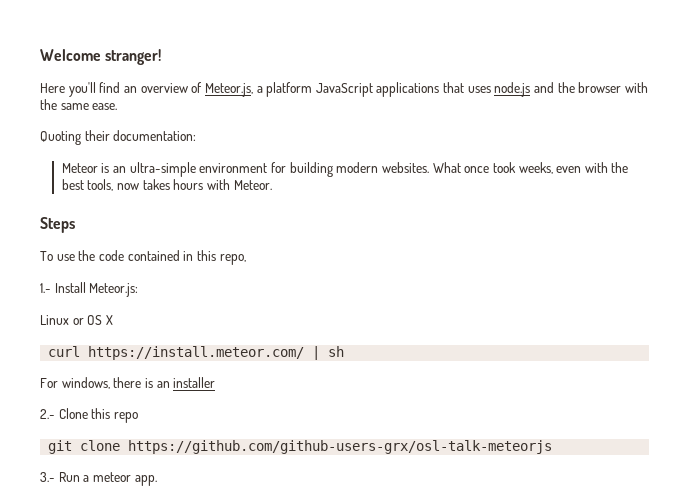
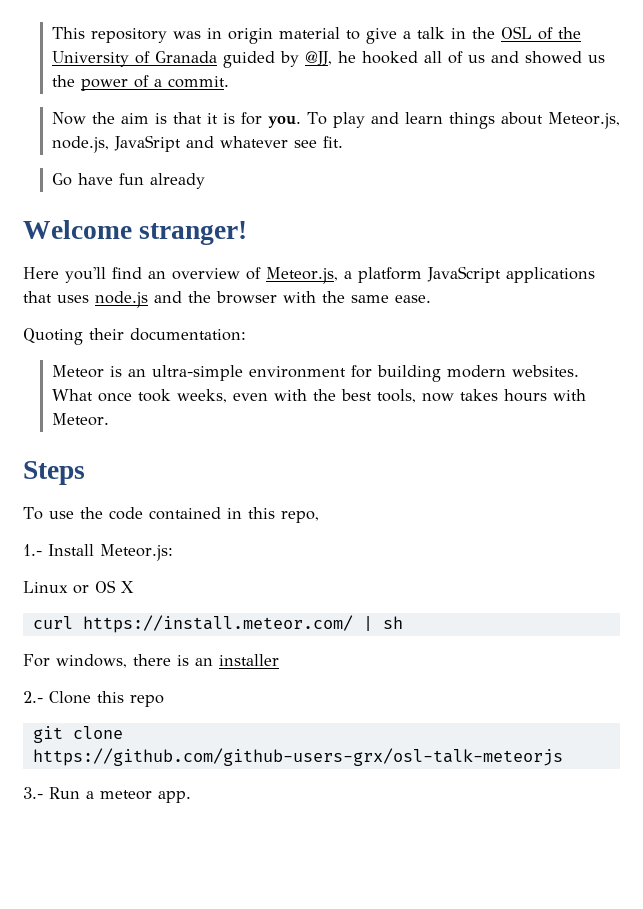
+ This repository was in origin material to give a talk in the OSL of the University of Granada guided by @JJ, he hooked all of us and showed us the power of a commit.
+ Now the aim is that it is for you. To play and learn things about Meteor.js, node.js, JavaSript and whatever see fit.
+ Go have fun already

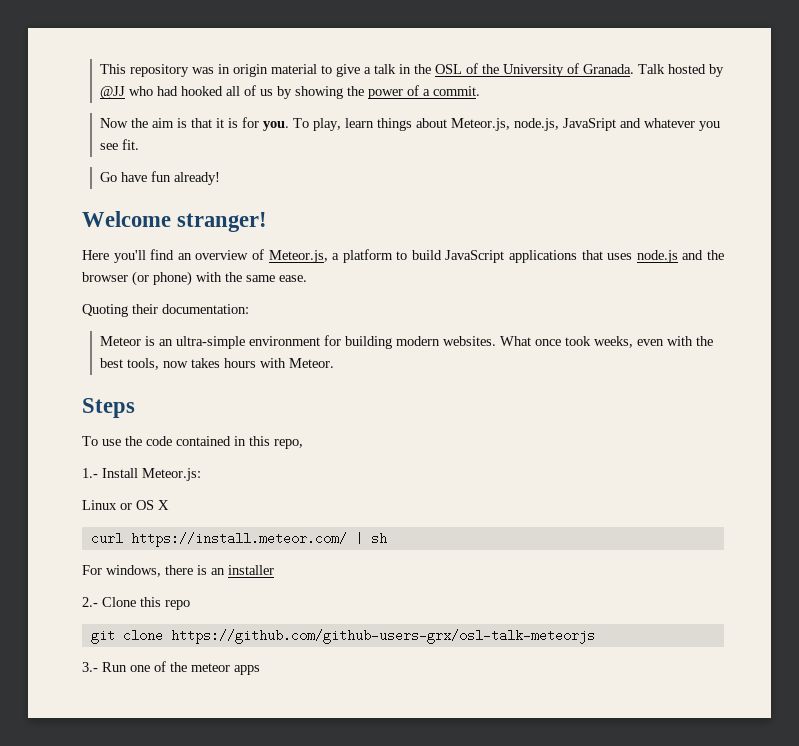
- This repository was in origin material to give a talk in the OSL of the University of Granada guided by @JJ, he hooked all of us and showed us the power of a commit.
+ This repository was in origin material to give a talk in the OSL of the University of Granada. Talk hosted by @JJ who had hooked all of us by showing the power of a commit.
- To play and learn things about Meteor.js, node.js, JavaSript and whatever see fit.
+ To play, learn things about Meteor.js, node.js, JavaSript and whatever you see fit.
- Go have fun already
+ Go have fun already!
- Here you'll find an overview of Meteor.js, a platform JavaScript applications that uses node.js and the browser with the same ease.
+ Here you'll find an overview of Meteor.js, a platform to build JavaScript applications that uses node.js and the browser (or phone) with the same ease.
- 3.- Run a meteor app.
+ 3.- Run one of the meteor apps

